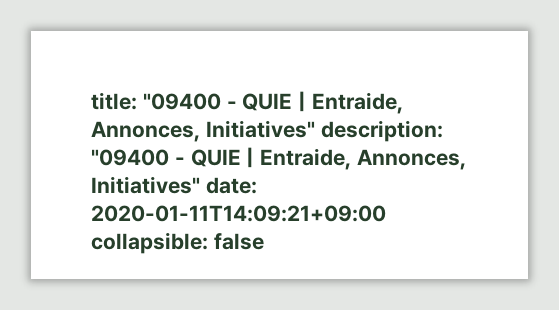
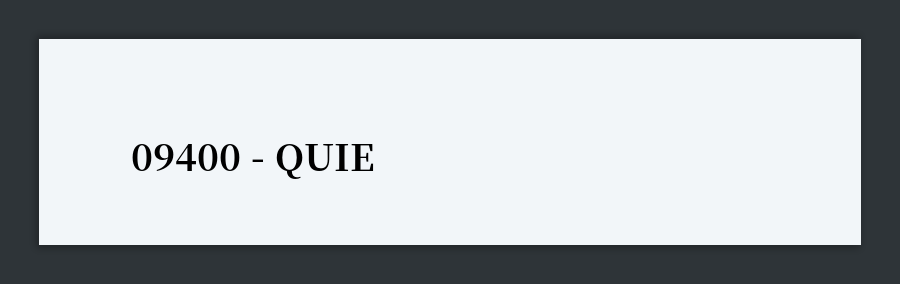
- title: "09400 - QUIE | Entraide, Annonces, Initiatives" description: "09400 - QUIE | Entraide, Annonces, Initiatives" date: 2020-01-11T14:09:21+09:00 collapsible: false
+ 09400 - QUIE

